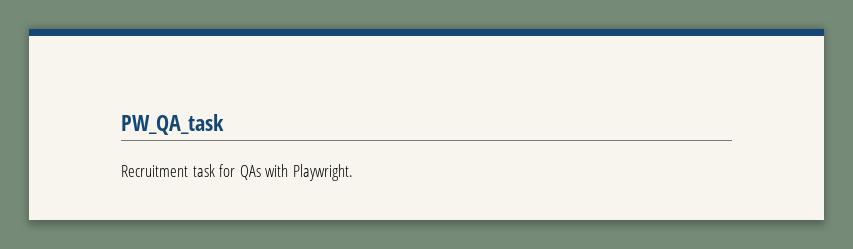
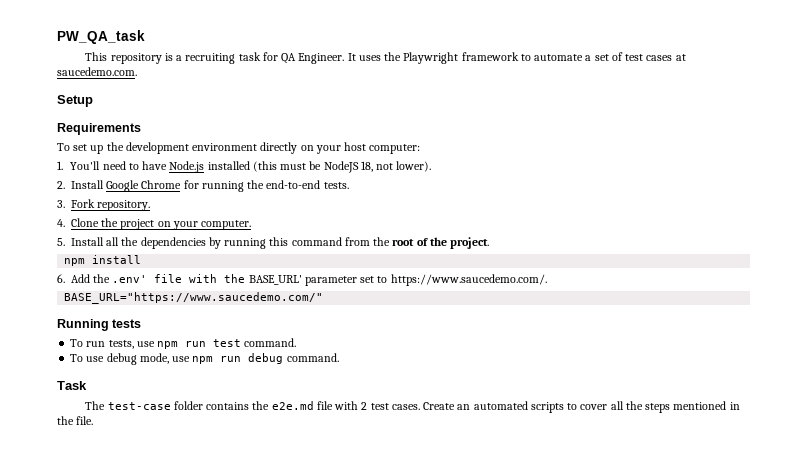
- Recruitment task for QAs with Playwright.
+ This repository is a recruiting task for QA Engineer. It uses the Playwright framework to automate a set of test cases at saucedemo.com.
+ Setup
+ Requirements
+ To set up the development environment directly on your host computer:
+ 1. You'll need to have Node.js installed (this must be NodeJS 18, not lower).
+ 2. Install Google Chrome for running the end-to-end tests.
+ 3. Fork repository.
+ 4. Clone the project on your computer.
+ 5. Install all the dependencies by running this command from the root of the project.
+ npm install
+ 6. Add the .env' file with the BASE_URL' parameter set to https://www.saucedemo.com/.
+ BASE_URL="https://www.saucedemo.com/"
+ Running tests
+ To run tests, use npm run test command.
+ To use debug mode, use npm run debug command.
+ Task
+ The test-case folder contains the e2e.md file with 2 test cases. Create an automated scripts to cover all the steps mentioned in the file.

